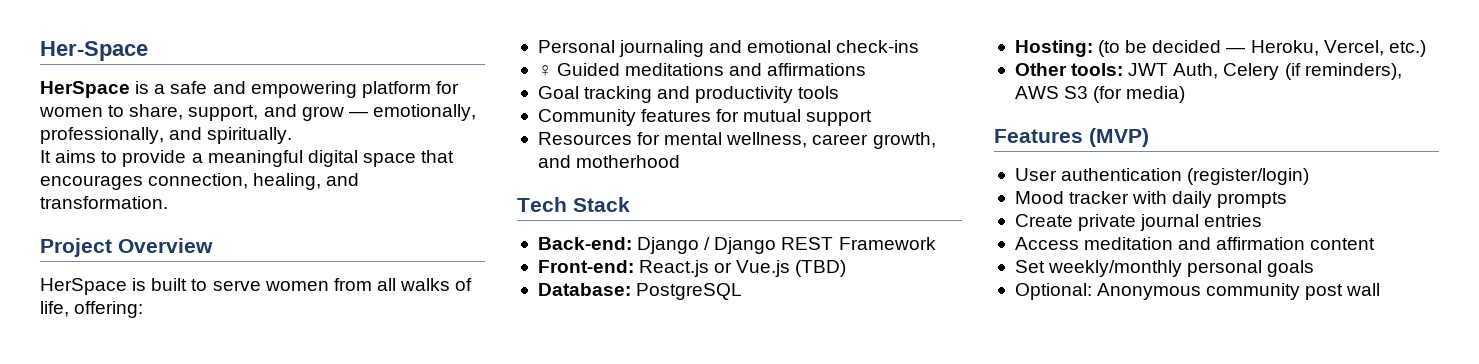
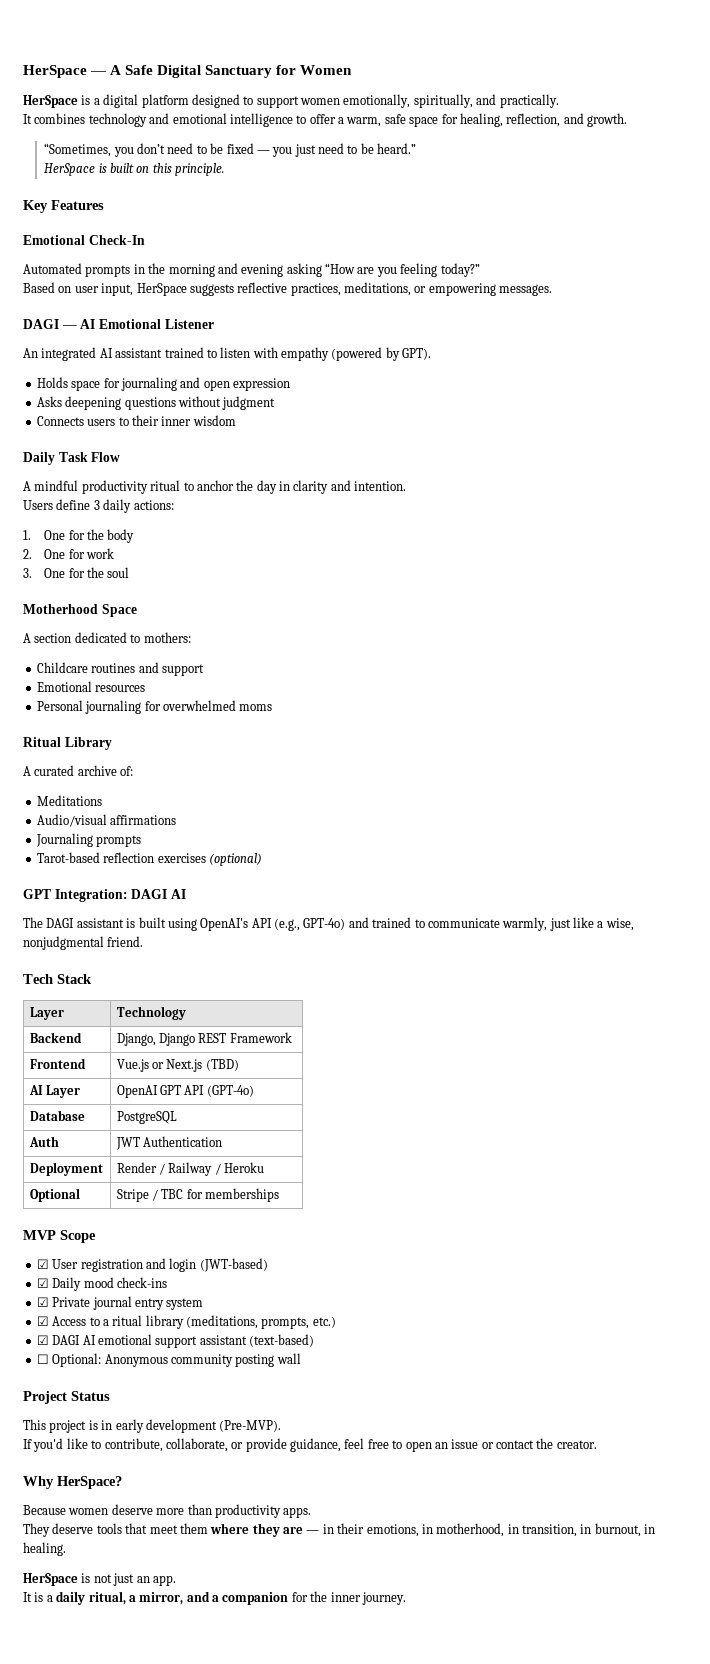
- Her-Space
- HerSpace is a safe and empowering platform for women to share, support, and grow — emotionally, professionally, and spiritually.
- It aims to provide a meaningful digital space that encourages connection, healing, and transformation.
- Project Overview
- HerSpace is built to serve women from all walks of life, offering:
- Personal journaling and emotional check-ins
- ♀ Guided meditations and affirmations
- Goal tracking and productivity tools
- Community features for mutual support
- Resources for mental wellness, career growth, and motherhood
+ HerSpace — A Safe Digital Sanctuary for Women
+ HerSpace is a digital platform designed to support women emotionally, spiritually, and practically.
+ It combines technology and emotional intelligence to offer a warm, safe space for healing, reflection, and growth.
+ “Sometimes, you don’t need to be fixed — you just need to be heard.”
+ HerSpace is built on this principle.
+ Key Features
+ Emotional Check-In
+ Automated prompts in the morning and evening asking “How are you feeling today?”
+ Based on user input, HerSpace suggests reflective practices, meditations, or empowering messages.
+ DAGI — AI Emotional Listener
+ An integrated AI assistant trained to listen with empathy (powered by GPT).
+ Holds space for journaling and open expression
+ Asks deepening questions without judgment
+ Connects users to their inner wisdom
+ Daily Task Flow
+ A mindful productivity ritual to anchor the day in clarity and intention.
+ Users define 3 daily actions:
+ 1. One for the body
+ 2. One for work
+ 3. One for the soul
+ Motherhood Space
+ A section dedicated to mothers:
+ Childcare routines and support
+ Emotional resources
+ Personal journaling for overwhelmed moms
+ Ritual Library
+ A curated archive of:
+ Meditations
+ Audio/visual affirmations
+ Journaling prompts
+ Tarot-based reflection exercises (optional)
+ GPT Integration: DAGI AI
+ The DAGI assistant is built using OpenAI's API (e.g., GPT-4o) and trained to communicate warmly, just like a wise, nonjudgmental friend.
  Tech Stack
- Back-end: Django / Django REST Framework
- Front-end: React.js or Vue.js (TBD)
- Database: PostgreSQL
- Hosting: (to be decided — Heroku, Vercel, etc.)
- Other tools: JWT Auth, Celery (if reminders), AWS S3 (for media)
- Features (MVP)
- User authentication (register/login)
- Mood tracker with daily prompts
- Create private journal entries
- Access meditation and affirmation content
- Set weekly/monthly personal goals
- Optional: Anonymous community post wall
+ Layer | Technology
+ Backend | Django, Django REST Framework
+ Frontend | Vue.js or Next.js (TBD)
+ AI Layer | OpenAI GPT API (GPT-4o)
+ Database | PostgreSQL
+ Auth | JWT Authentication
+ Deployment | Render / Railway / Heroku
+ Optional | Stripe / TBC for memberships
+ MVP Scope
+ ☑ User registration and login (JWT-based)
+ ☑ Daily mood check-ins
+ ☑ Private journal entry system
+ ☑ Access to a ritual library (meditations, prompts, etc.)
+ ☑ DAGI AI emotional support assistant (text-based)
+ ☐ Optional: Anonymous community posting wall
+ Project Status
+ This project is in early development (Pre-MVP).
+ If you'd like to contribute, collaborate, or provide guidance, feel free to open an issue or contact the creator.
+ Why HerSpace?
+ Because women deserve more than productivity apps.
+ They deserve tools that meet them where they are — in their emotions, in motherhood, in transition, in burnout, in healing.
+ HerSpace is not just an app.
+ It is a daily ritual, a mirror, and a companion for the inner journey.

